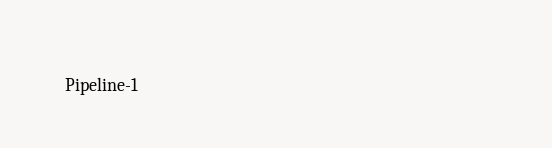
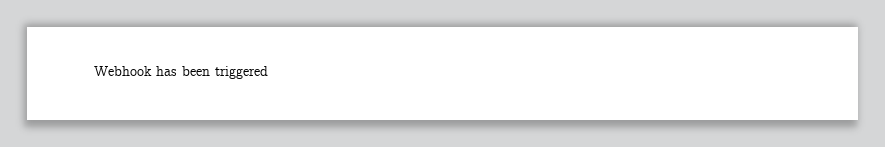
- Pipeline-1
+ Webhook has been triggered

